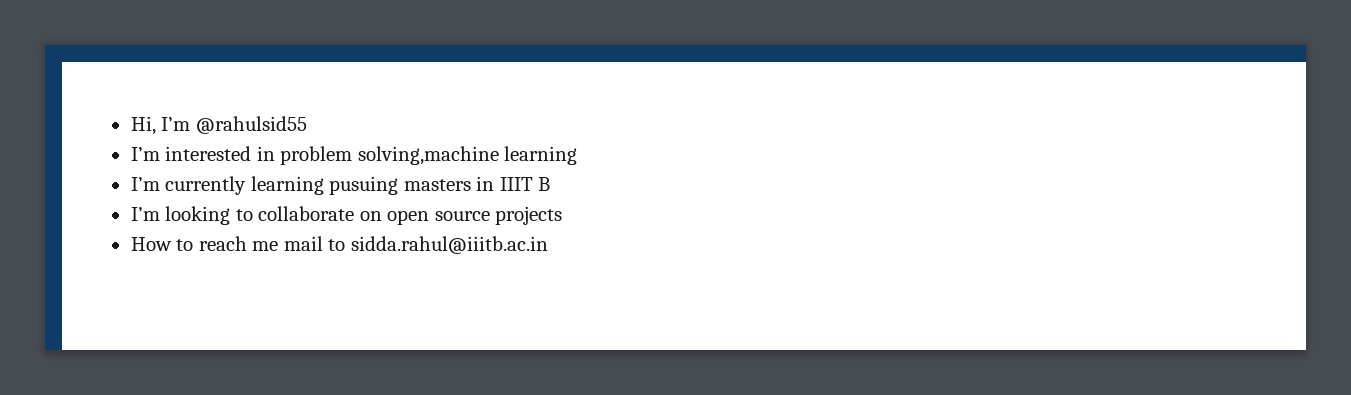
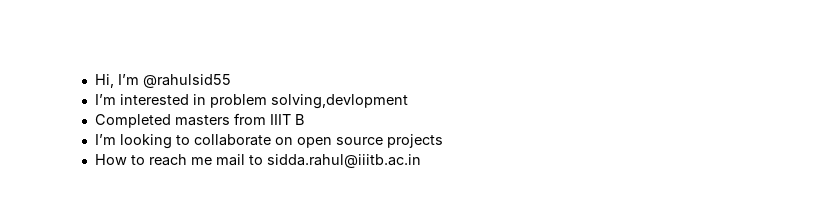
- I’m interested in problem solving,machine learning
- I’m currently learning pusuing masters in IIIT B
+ I’m interested in problem solving,devlopment
+ Completed masters from IIIT B

